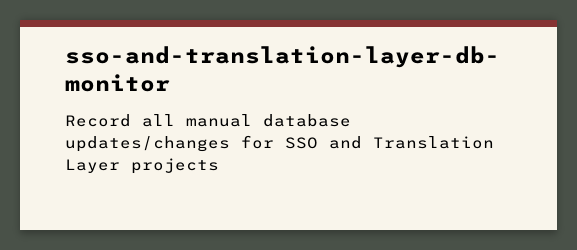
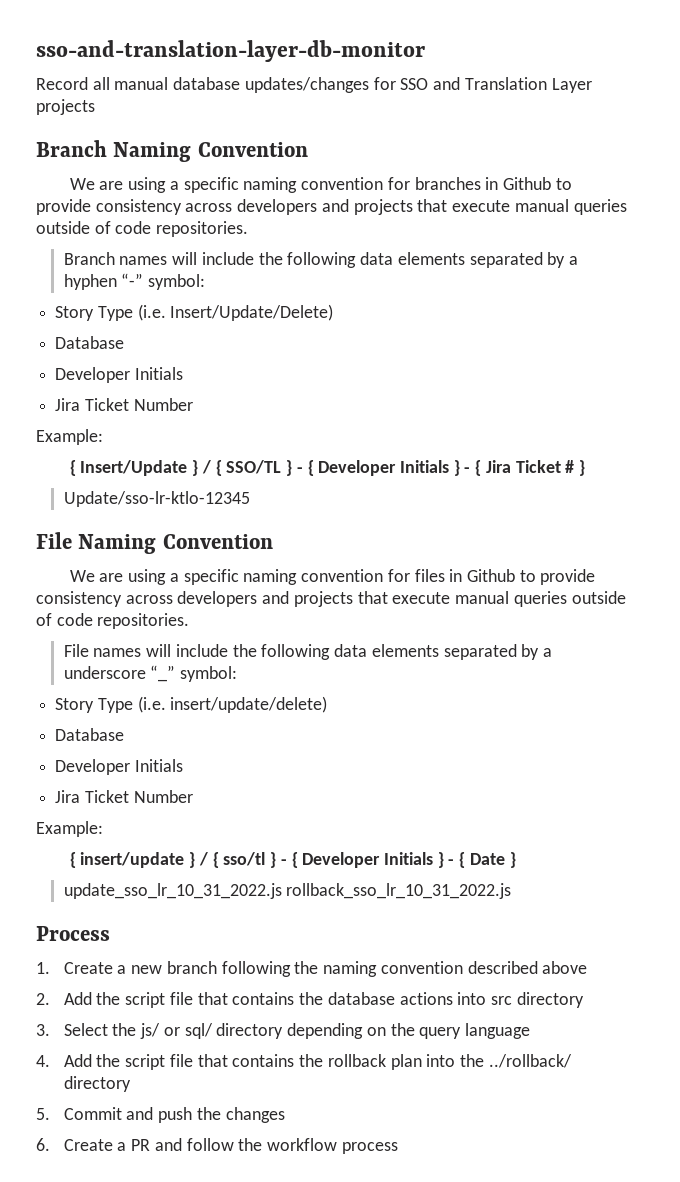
+ Branch Naming Convention
+ We are using a specific naming convention for branches in Github to provide consistency across developers and projects that execute manual queries outside of code repositories.
+ Branch names will include the following data elements separated by a hyphen “-” symbol:
+ Story Type (i.e. Insert/Update/Delete)
+ Database
+ Developer Initials
+ Jira Ticket Number
+ Example:
+ { Insert/Update } / { SSO/TL } - { Developer Initials } - { Jira Ticket # }
+ Update/sso-lr-ktlo-12345
+ File Naming Convention
+ We are using a specific naming convention for files in Github to provide consistency across developers and projects that execute manual queries outside of code repositories.
+ File names will include the following data elements separated by a underscore “_” symbol:
+ Story Type (i.e. insert/update/delete)
+ Database
+ Developer Initials
+ Jira Ticket Number
+ Example:
+ { insert/update } / { sso/tl } - { Developer Initials } - { Date }
+ update_sso_lr_10_31_2022.js rollback_sso_lr_10_31_2022.js
+ Process
+ 1. Create a new branch following the naming convention described above
+ 2. Add the script file that contains the database actions into src directory
+ 3. Select the js/ or sql/ directory depending on the query language
+ 4. Add the script file that contains the rollback plan into the ../rollback/ directory
+ 5. Commit and push the changes
+ 6. Create a PR and follow the workflow process

